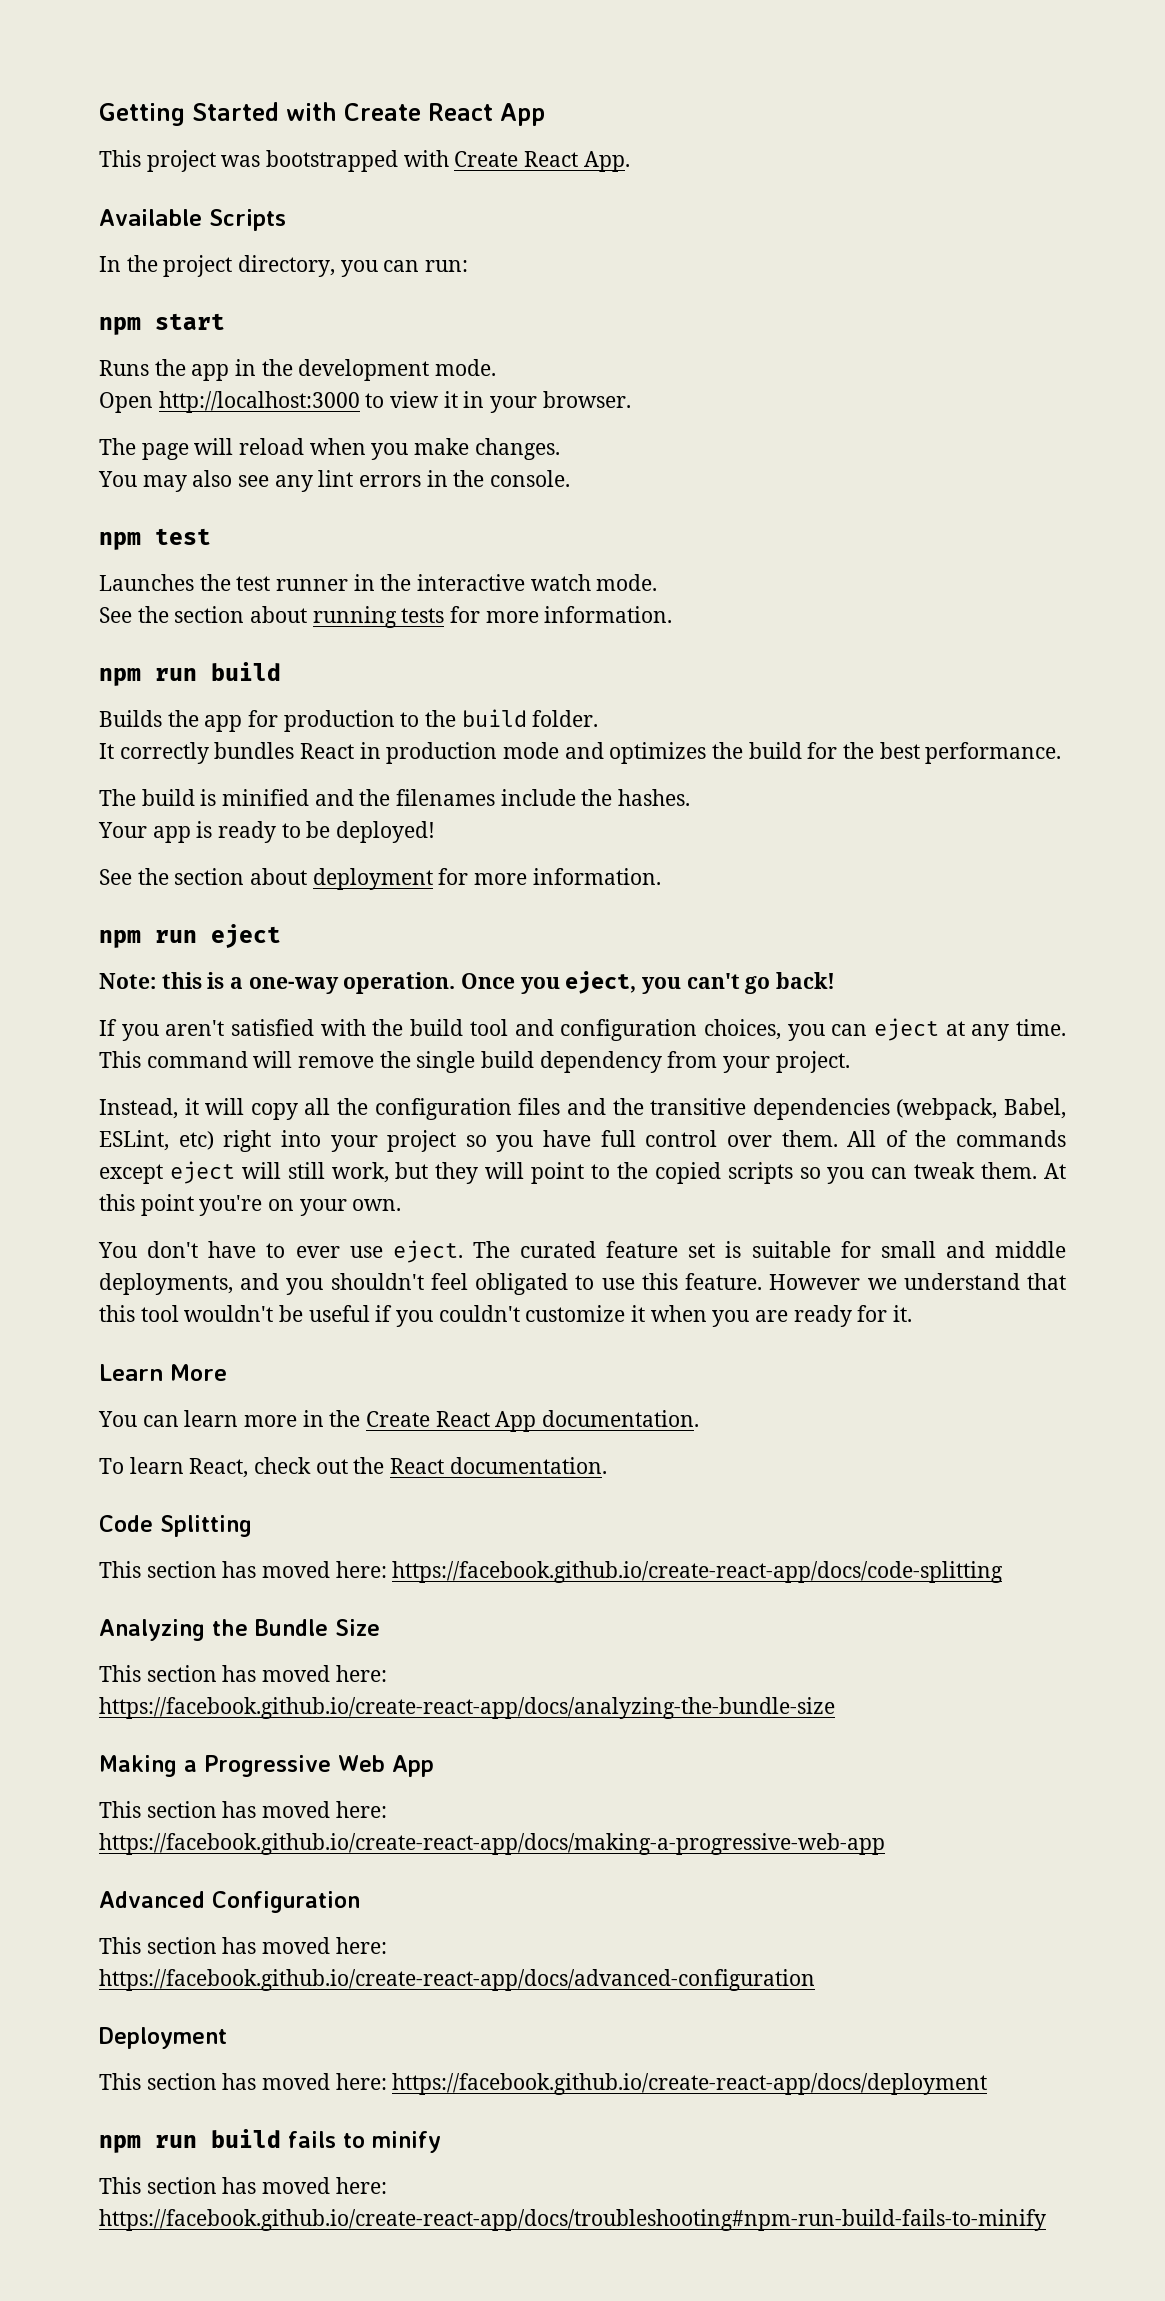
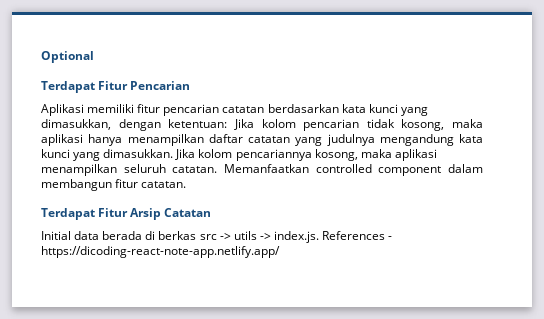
- Getting Started with Create React App
- This project was bootstrapped with Create React App.
- Available Scripts
- In the project directory, you can run:
- npm start
- Runs the app in the development mode.
- Open http://localhost:3000 to view it in your browser.
- The page will reload when you make changes.
- You may also see any lint errors in the console.
- npm test
- Launches the test runner in the interactive watch mode.
- See the section about running tests for more information.
- npm run build
- Builds the app for production to the build folder.
- It correctly bundles React in production mode and optimizes the build for the best performance.
- The build is minified and the filenames include the hashes.
- Your app is ready to be deployed!
- See the section about deployment for more information.
- npm run eject
- Note: this is a one-way operation. Once you eject, you can't go back!
- If you aren't satisfied with the build tool and configuration choices, you can eject at any time. This command will remove the single build dependency from your project.
- Instead, it will copy all the configuration files and the transitive dependencies (webpack, Babel, ESLint, etc) right into your project so you have full control over them. All of the commands except eject will still work, but they will point to the copied scripts so you can tweak them. At this point you're on your own.
- You don't have to ever use eject. The curated feature set is suitable for small and middle deployments, and you shouldn't feel obligated to use this feature. However we understand that this tool wouldn't be useful if you couldn't customize it when you are ready for it.
- Learn More
- You can learn more in the Create React App documentation.
- To learn React, check out the React documentation.
- Code Splitting
- This section has moved here: https://facebook.github.io/create-react-app/docs/code-splitting
- Analyzing the Bundle Size
- This section has moved here: https://facebook.github.io/create-react-app/docs/analyzing-the-bundle-size
- Making a Progressive Web App
- This section has moved here: https://facebook.github.io/create-react-app/docs/making-a-progressive-web-app
- Advanced Configuration
- This section has moved here: https://facebook.github.io/create-react-app/docs/advanced-configuration
- Deployment
- This section has moved here: https://facebook.github.io/create-react-app/docs/deployment
- npm run build fails to minify
- This section has moved here: https://facebook.github.io/create-react-app/docs/troubleshooting#npm-run-build-fails-to-minify
+ Optional
+ Terdapat Fitur Pencarian
+ Aplikasi memiliki fitur pencarian catatan berdasarkan kata kunci yang dimasukkan, dengan ketentuan: Jika kolom pencarian tidak kosong, maka aplikasi hanya menampilkan daftar catatan yang judulnya mengandung kata kunci yang dimasukkan. Jika kolom pencariannya kosong, maka aplikasi menampilkan seluruh catatan. Memanfaatkan controlled component dalam membangun fitur catatan.
+ Terdapat Fitur Arsip Catatan
+ Initial data berada di berkas src -> utils -> index.js. References - https://dicoding-react-note-app.netlify.app/

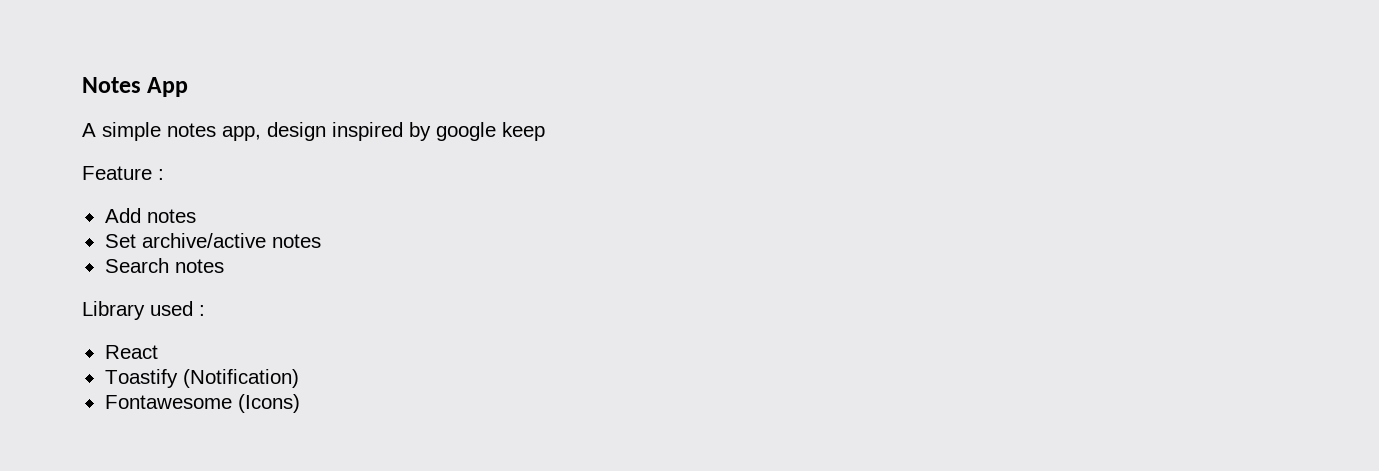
- Optional
- Terdapat Fitur Pencarian
- Aplikasi memiliki fitur pencarian catatan berdasarkan kata kunci yang dimasukkan, dengan ketentuan: Jika kolom pencarian tidak kosong, maka aplikasi hanya menampilkan daftar catatan yang judulnya mengandung kata kunci yang dimasukkan. Jika kolom pencariannya kosong, maka aplikasi menampilkan seluruh catatan. Memanfaatkan controlled component dalam membangun fitur catatan.
- Terdapat Fitur Arsip Catatan
- Initial data berada di berkas src -> utils -> index.js. References - https://dicoding-react-note-app.netlify.app/
+ Notes App
+ A simple notes app, design inspired by google keep
+ Feature :
+ Add notes
+ Set archive/active notes
+ Search notes
+ Library used :
+ React
+ Toastify (Notification)
+ Fontawesome (Icons)

